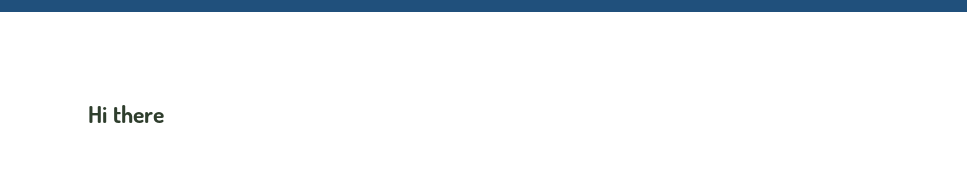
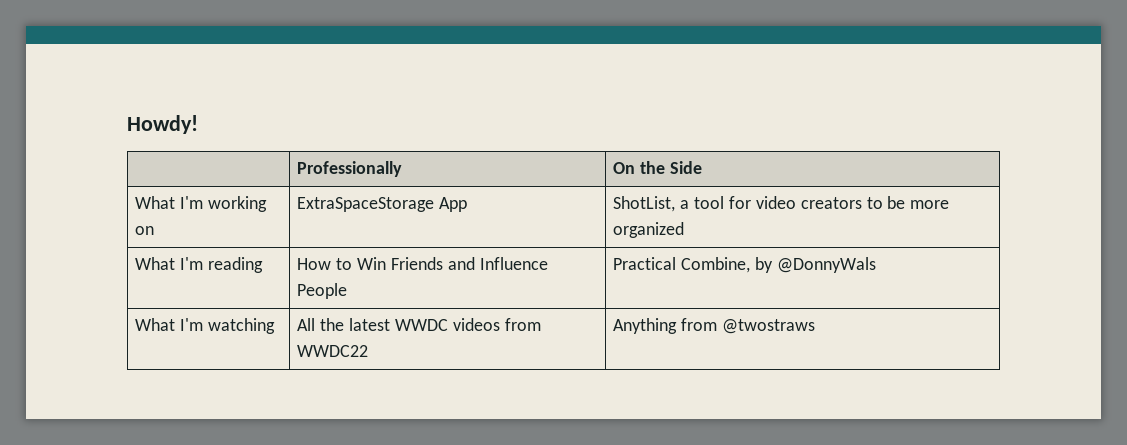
- Hi there
+ Howdy!
+ | Professionally | On the Side
+ What I'm working on | ExtraSpaceStorage App | ShotList, a tool for video creators to be more organized
+ What I'm reading | How to Win Friends and Influence People | Practical Combine, by @DonnyWals
+ What I'm watching | All the latest WWDC videos from WWDC22 | Anything from @twostraws

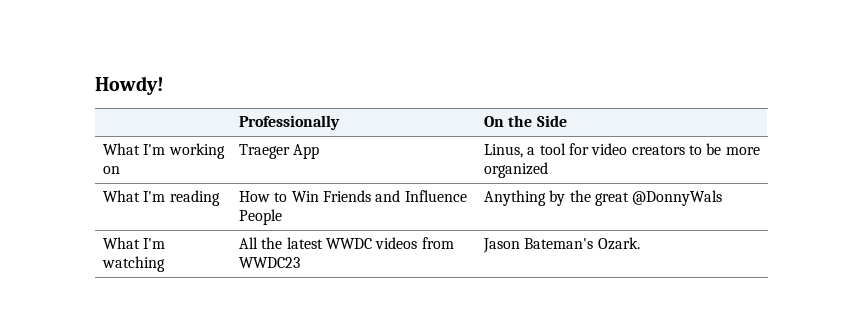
- What I'm working on | ExtraSpaceStorage App | ShotList, a tool for video creators to be more organized
+ What I'm working on | Traeger App | Linus, a tool for video creators to be more organized
- What I'm reading | How to Win Friends and Influence People | Practical Combine, by @DonnyWals
+ What I'm reading | How to Win Friends and Influence People | Anything by the great @DonnyWals
- What I'm watching | All the latest WWDC videos from WWDC22 | Anything from @twostraws
+ What I'm watching | All the latest WWDC videos from WWDC23 | Jason Bateman's Ozark.

